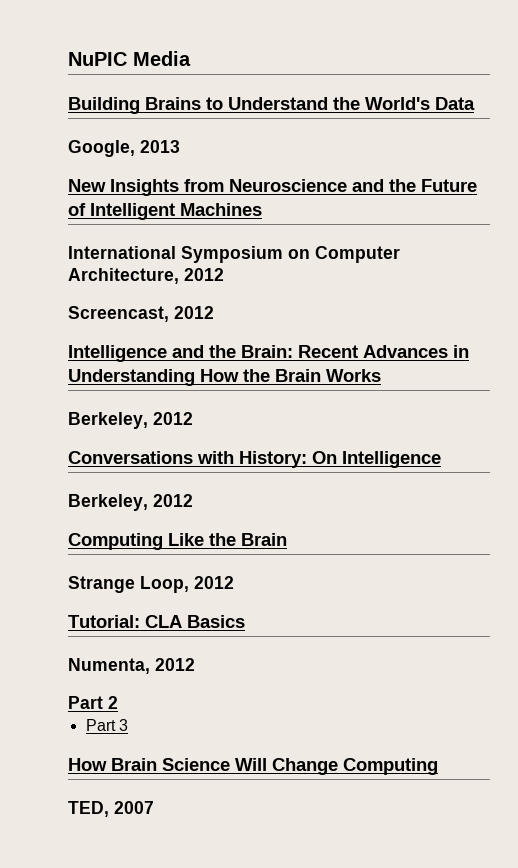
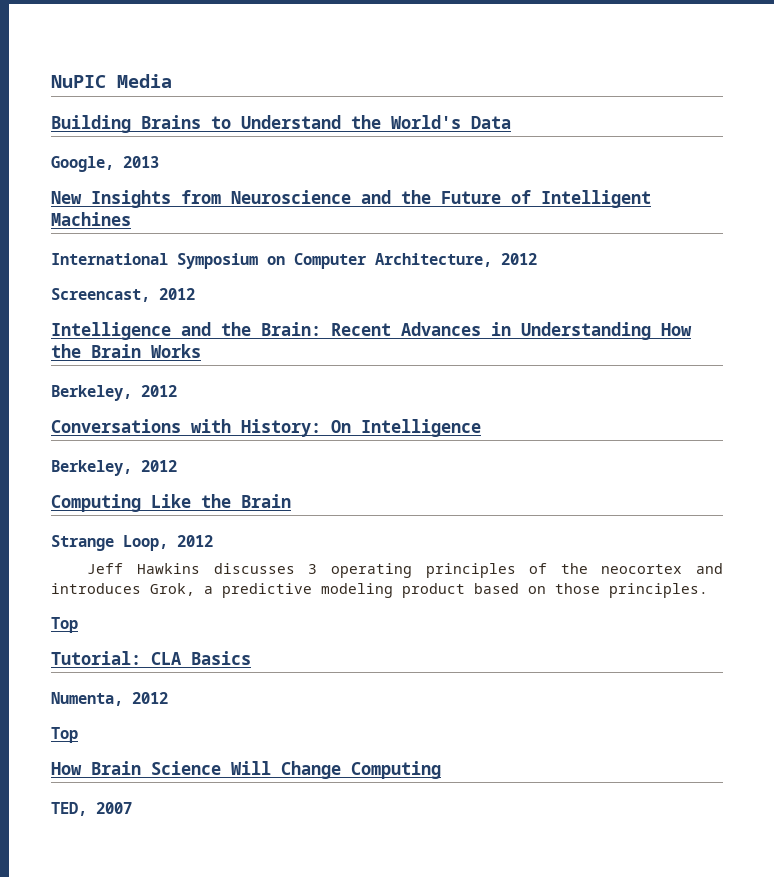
+ Jeff Hawkins discusses 3 operating principles of the neocortex and introduces Grok, a predictive modeling product based on those principles.
+ Top
  Numenta, 2012
- Part 2
- Part 3
+ Top

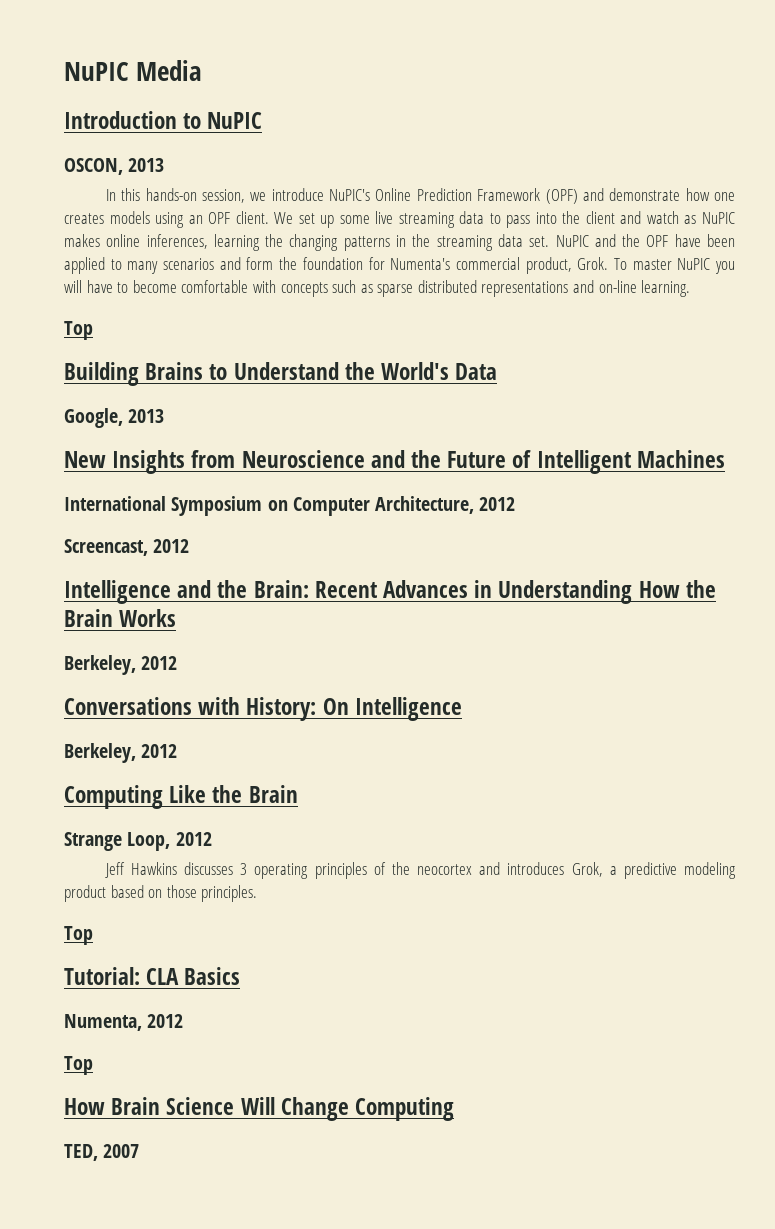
+ Introduction to NuPIC
+ OSCON, 2013
+ In this hands-on session, we introduce NuPIC's Online Prediction Framework (OPF) and demonstrate how one creates models using an OPF client. We set up some live streaming data to pass into the client and watch as NuPIC makes online inferences, learning the changing patterns in the streaming data set. NuPIC and the OPF have been applied to many scenarios and form the foundation for Numenta's commercial product, Grok. To master NuPIC you will have to become comfortable with concepts such as sparse distributed representations and on-line learning.
+ Top

